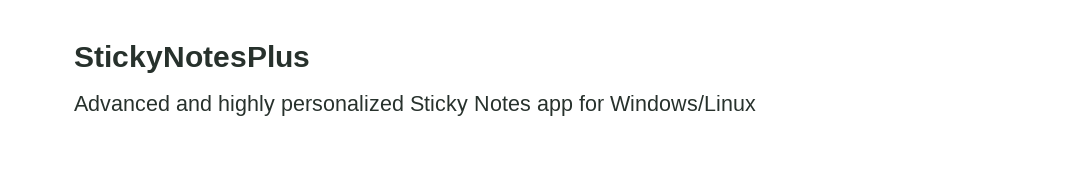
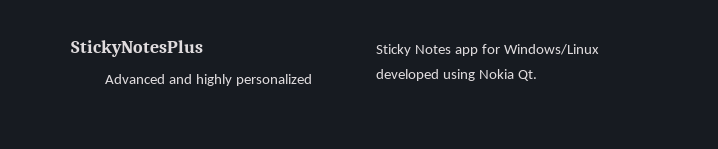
- Advanced and highly personalized Sticky Notes app for Windows/Linux
+ Advanced and highly personalized Sticky Notes app for Windows/Linux developed using Nokia Qt.

